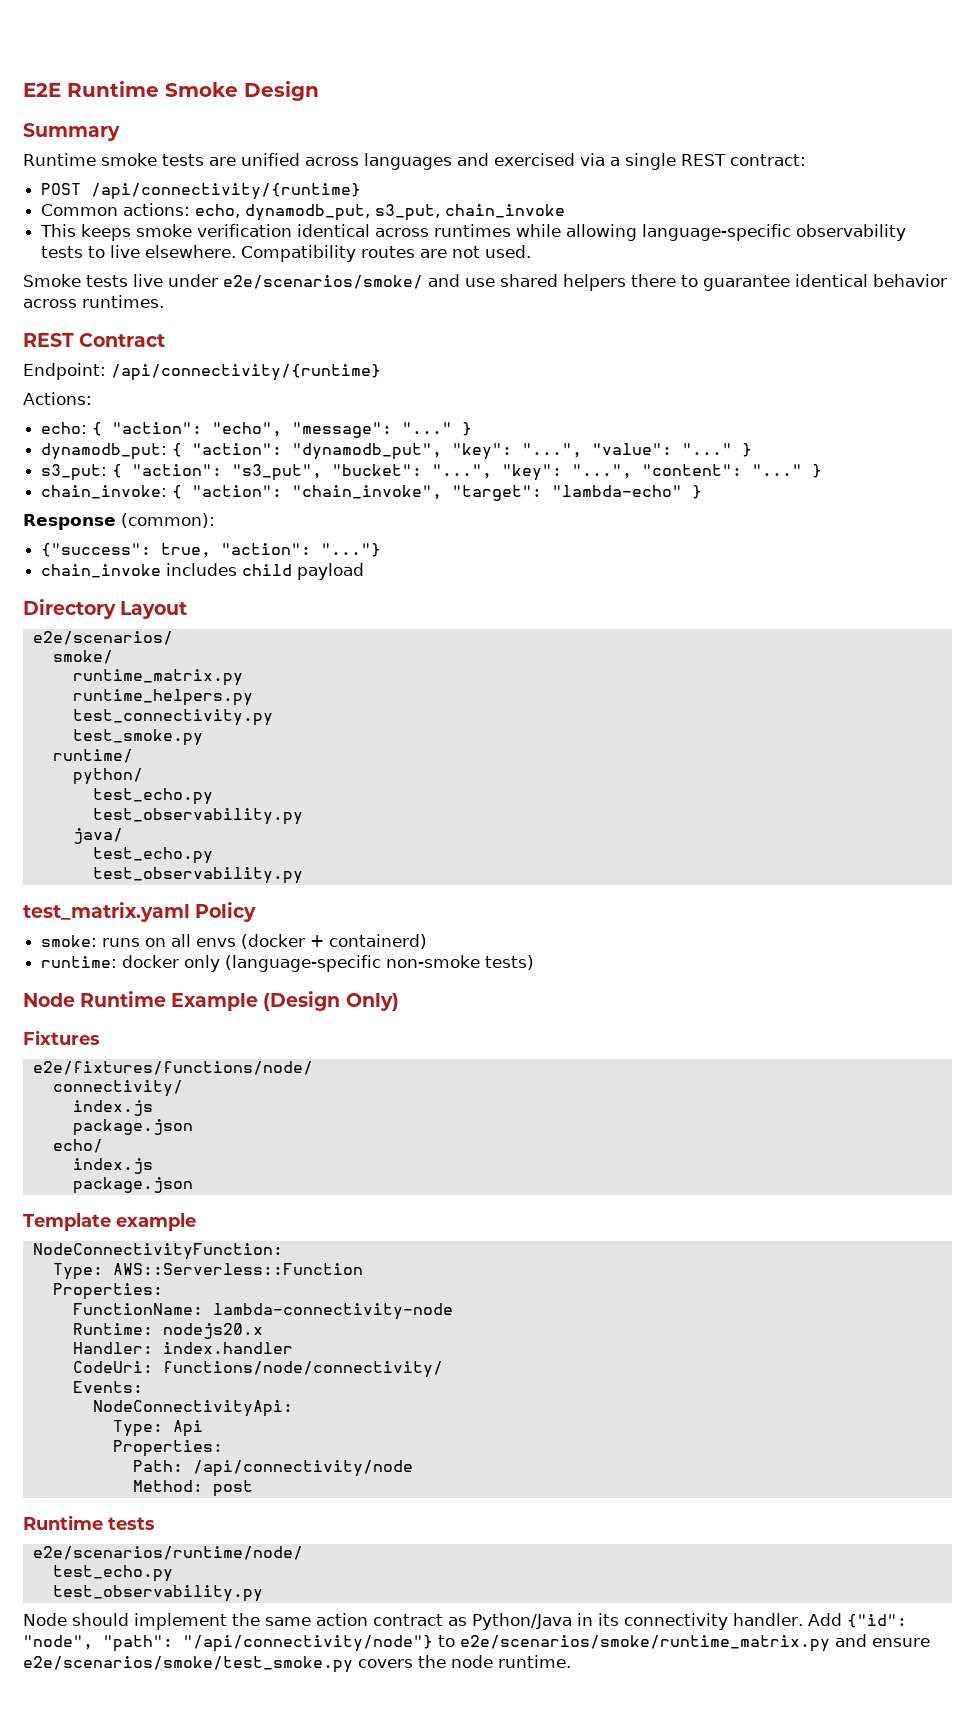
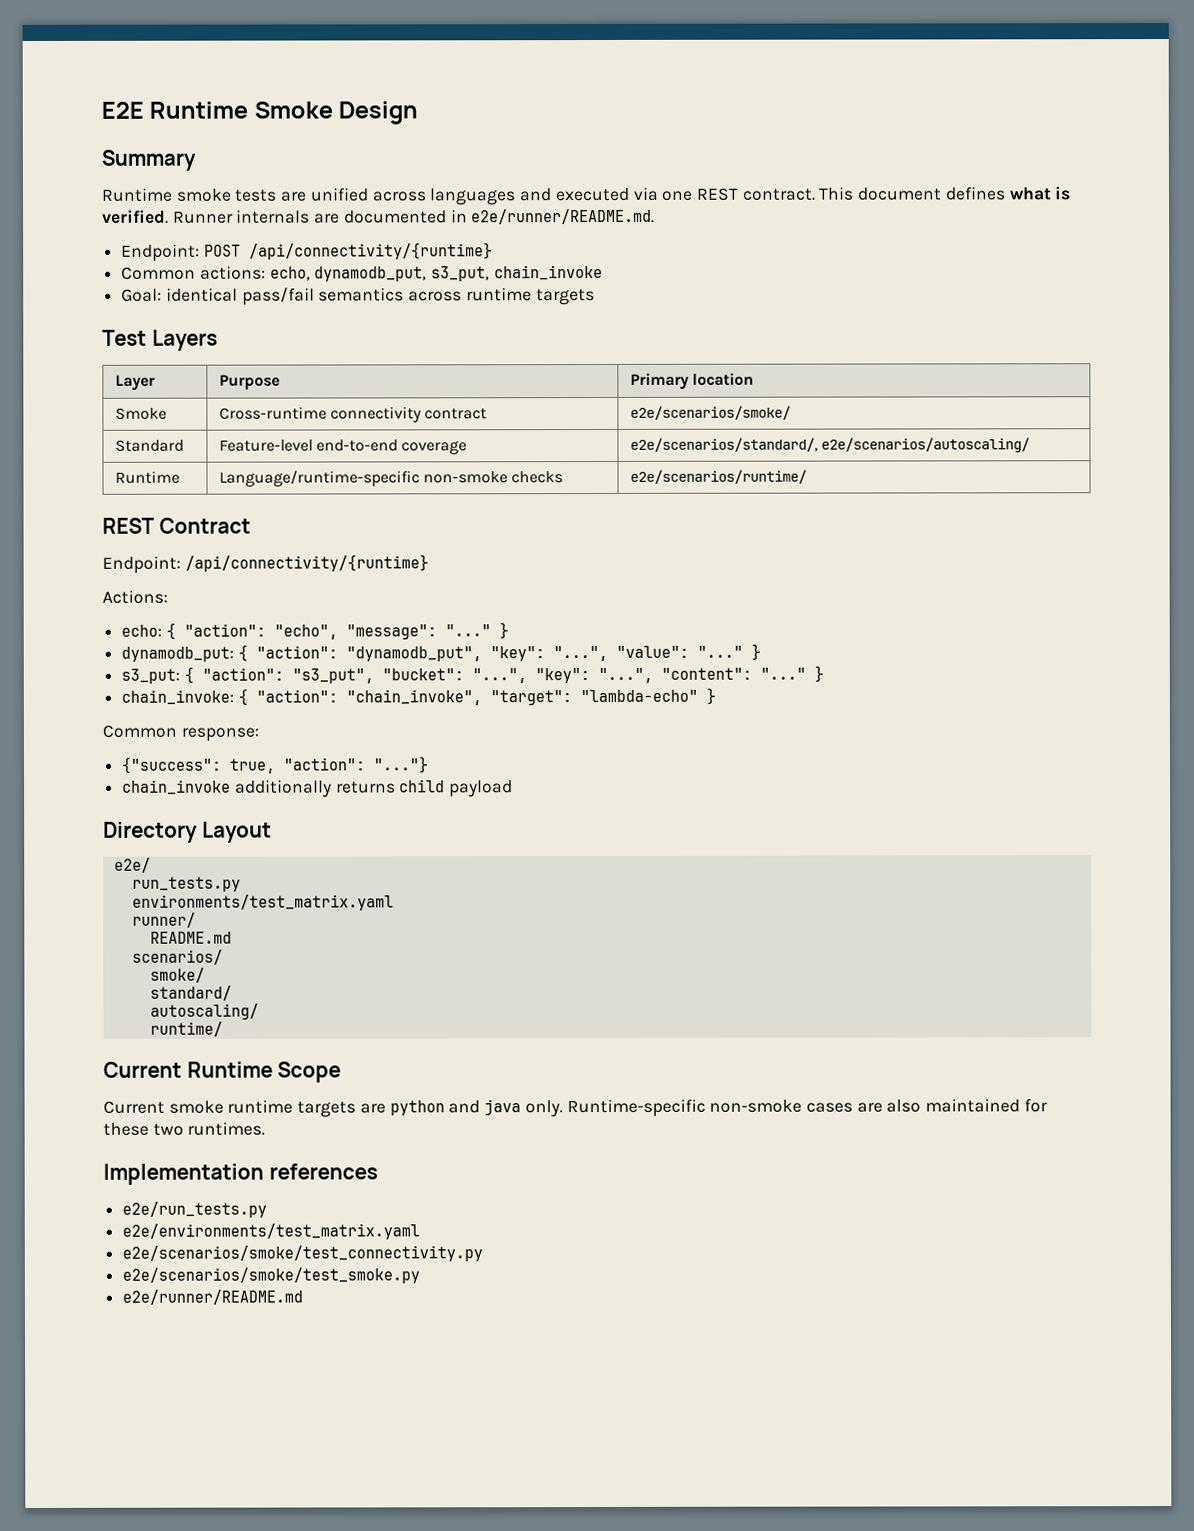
- Runtime smoke tests are unified across languages and exercised via a single REST contract:
- POST /api/connectivity/{runtime}
+ Runtime smoke tests are unified across languages and executed via one REST contract. This document defines what is verified. Runner internals are documented in e2e/runner/README.md.
+ Endpoint: POST /api/connectivity/{runtime}
- This keeps smoke verification identical across runtimes while allowing language-specific observability tests to live elsewhere. Compatibility routes are not used.
- Smoke tests live under e2e/scenarios/smoke/ and use shared helpers there to guarantee identical behavior across runtimes.
+ Goal: identical pass/fail semantics across runtime targets
+ Test Layers
+ Layer | Purpose | Primary location
+ Smoke | Cross-runtime connectivity contract | e2e/scenarios/smoke/
+ Standard | Feature-level end-to-end coverage | e2e/scenarios/standard/, e2e/scenarios/autoscaling/
+ Runtime | Language/runtime-specific non-smoke checks | e2e/scenarios/runtime/
- Response (common):
+ Common response:
- chain_invoke includes child payload
+ chain_invoke additionally returns child payload
- e2e/scenarios/
+ e2e/
+ run_tests.py
+ environments/test_matrix.yaml
+ runner/
+ README.md
+ scenarios/
  smoke/
- runtime_matrix.py
- runtime_helpers.py
- test_connectivity.py
- test_smoke.py
+ standard/
+ autoscaling/
  runtime/
- python/
- test_echo.py
- test_observability.py
- java/
- test_echo.py
- test_observability.py
- test_matrix.yaml Policy
- smoke: runs on all envs (docker + containerd)
- runtime: docker only (language-specific non-smoke tests)
- Node Runtime Example (Design Only)
- Fixtures
- e2e/fixtures/functions/node/
- connectivity/
- index.js
- package.json
- echo/
- index.js
- package.json
- Template example
- NodeConnectivityFunction:
- Type: AWS::Serverless::Function
- Properties:
- FunctionName: lambda-connectivity-node
- Runtime: nodejs20.x
- Handler: index.handler
- CodeUri: functions/node/connectivity/
- Events:
- NodeConnectivityApi:
- Type: Api
- Properties:
- Path: /api/connectivity/node
- Method: post
- Runtime tests
- e2e/scenarios/runtime/node/
- test_echo.py
- test_observability.py
- Node should implement the same action contract as Python/Java in its connectivity handler. Add {"id": "node", "path": "/api/connectivity/node"} to e2e/scenarios/smoke/runtime_matrix.py and ensure e2e/scenarios/smoke/test_smoke.py covers the node runtime.
+ Current Runtime Scope
+ Current smoke runtime targets are python and java only. Runtime-specific non-smoke cases are also maintained for these two runtimes.
+ Implementation references
+ e2e/run_tests.py
+ e2e/environments/test_matrix.yaml
+ e2e/scenarios/smoke/test_connectivity.py
+ e2e/scenarios/smoke/test_smoke.py
+ e2e/runner/README.md

